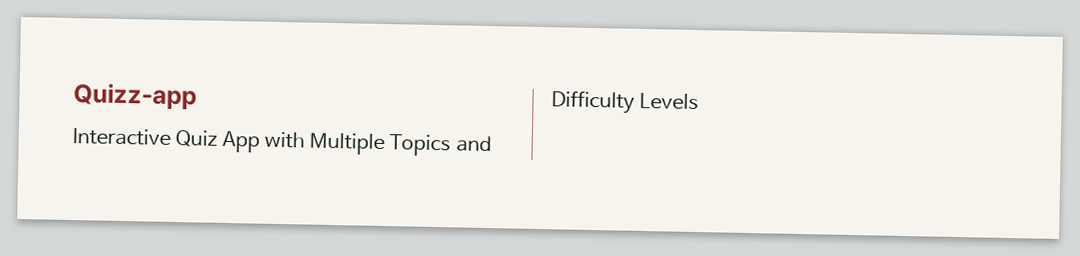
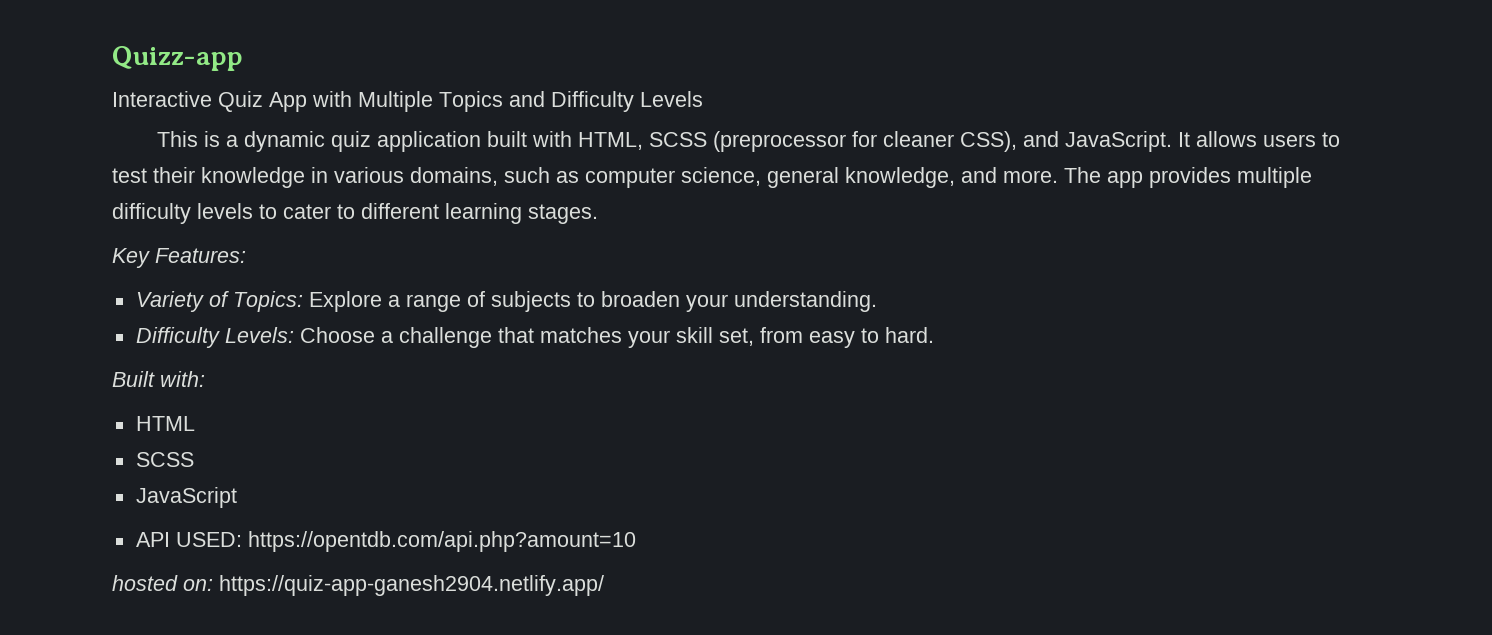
+ This is a dynamic quiz application built with HTML, SCSS (preprocessor for cleaner CSS), and JavaScript. It allows users to test their knowledge in various domains, such as computer science, general knowledge, and more. The app provides multiple difficulty levels to cater to different learning stages.
+ Key Features:
+ Variety of Topics: Explore a range of subjects to broaden your understanding.
+ Difficulty Levels: Choose a challenge that matches your skill set, from easy to hard.
+ Built with:
+ HTML
+ SCSS
+ JavaScript
+ API USED: https://opentdb.com/api.php?amount=10
+ hosted on: https://quiz-app-ganesh2904.netlify.app/

